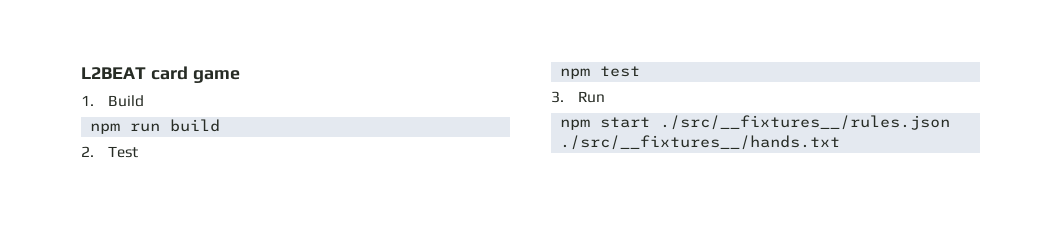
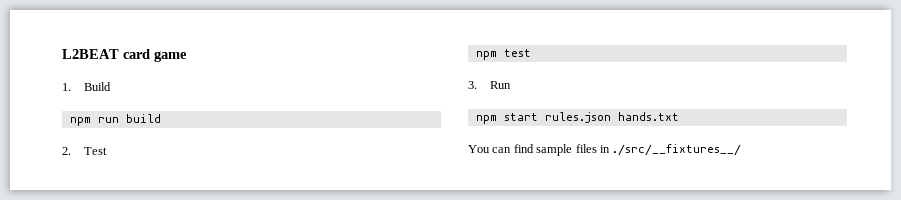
- npm start ./src/__fixtures__/rules.json ./src/__fixtures__/hands.txt
+ npm start rules.json hands.txt
+ You can find sample files in ./src/__fixtures__/

